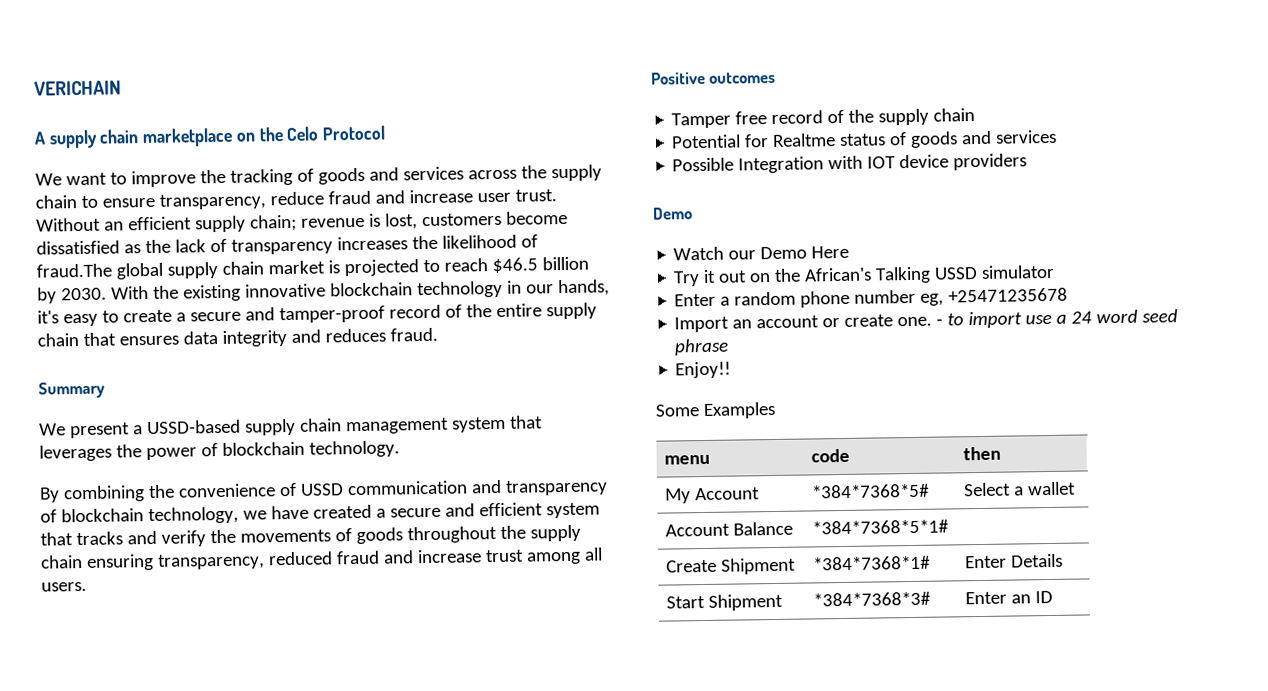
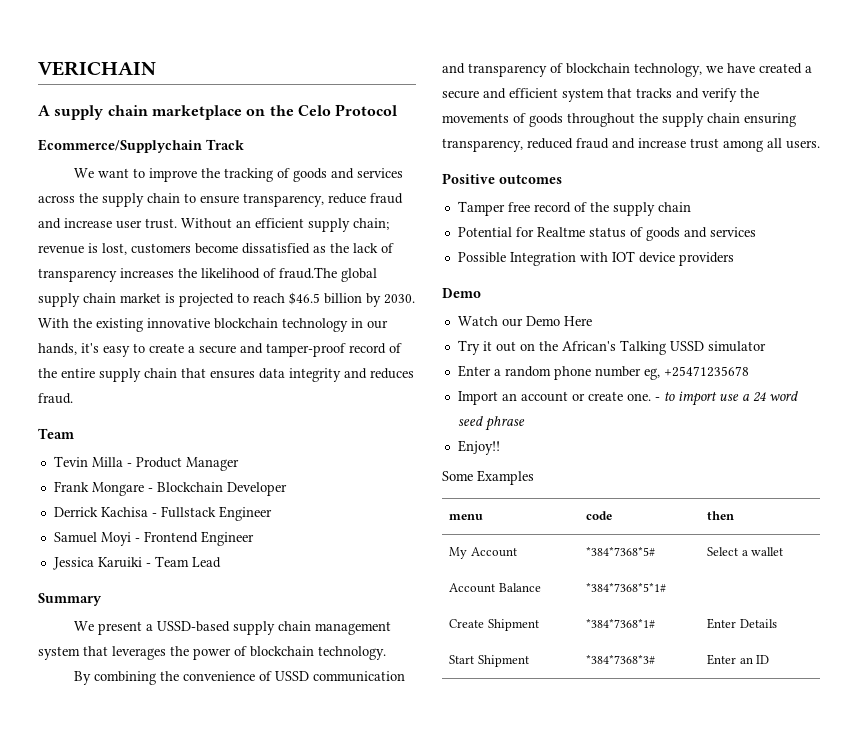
+ Ecommerce/Supplychain Track
  With the existing innovative blockchain technology in our hands, it's easy to create a secure and tamper-proof record of the entire supply chain that ensures data integrity and reduces fraud.
+ Team
+ Tevin Milla - Product Manager
+ Frank Mongare - Blockchain Developer
+ Derrick Kachisa - Fullstack Engineer
+ Samuel Moyi - Frontend Engineer
+ Jessica Karuiki - Team Lead

